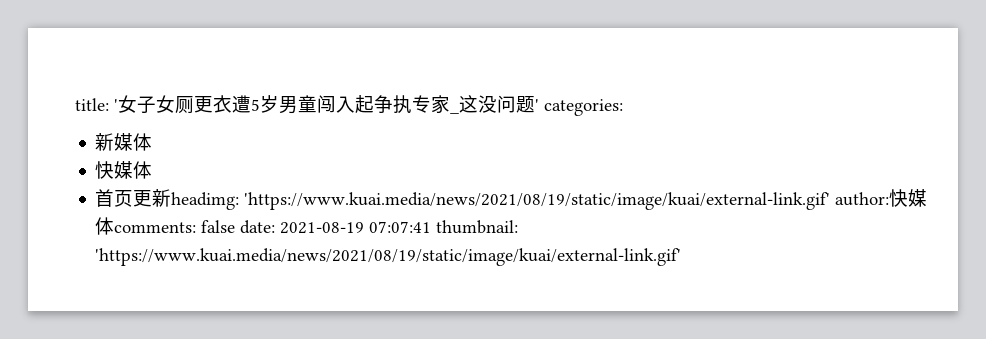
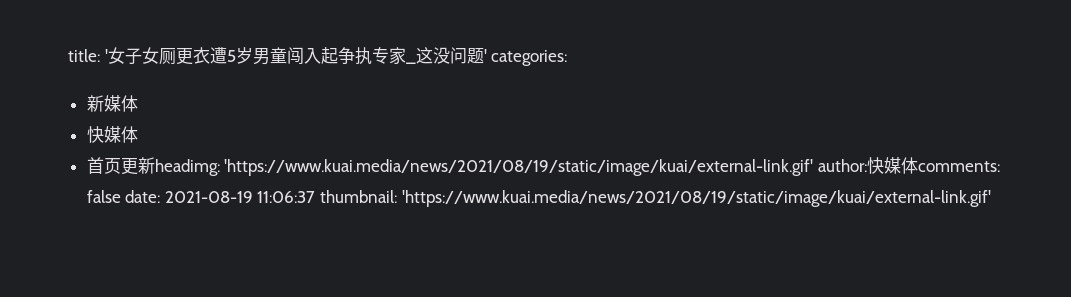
- 首页更新headimg: 'https://www.kuai.media/news/2021/08/19/static/image/kuai/external-link.gif' author:快媒体comments: false date: 2021-08-19 07:07:41 thumbnail: 'https://www.kuai.media/news/2021/08/19/static/image/kuai/external-link.gif'
+ 首页更新headimg: 'https://www.kuai.media/news/2021/08/19/static/image/kuai/external-link.gif' author:快媒体comments: false date: 2021-08-19 11:06:37 thumbnail: 'https://www.kuai.media/news/2021/08/19/static/image/kuai/external-link.gif'

